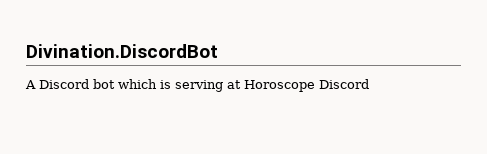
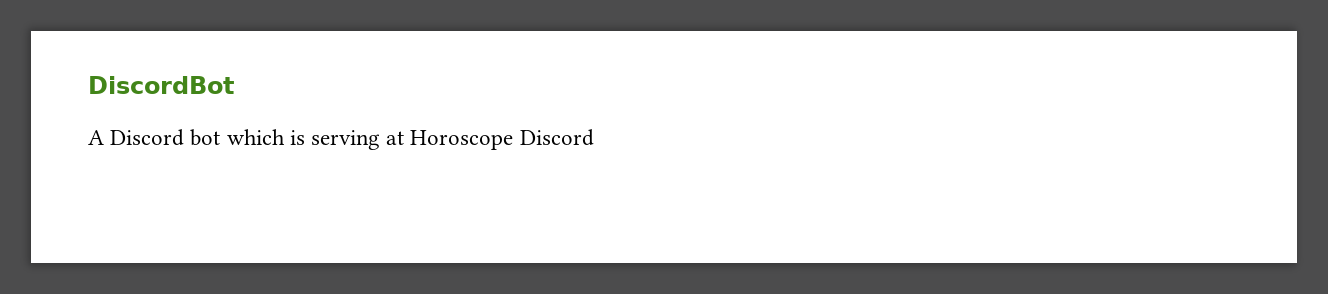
- Divination.DiscordBot
+ DiscordBot

